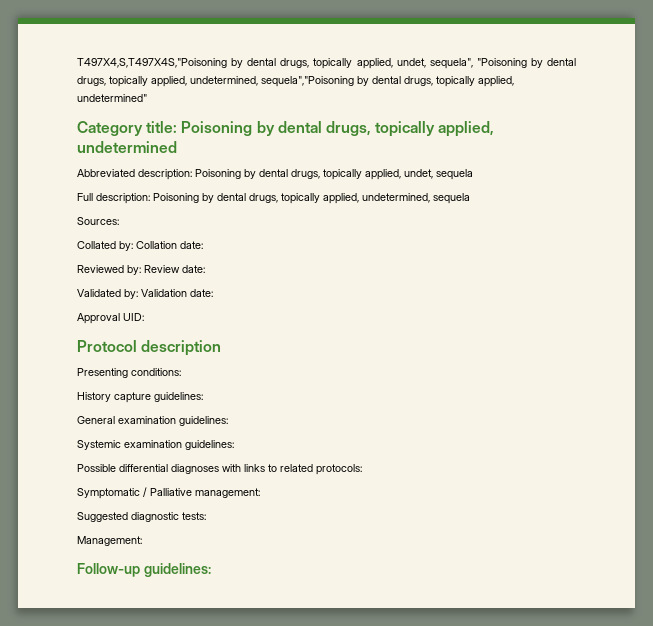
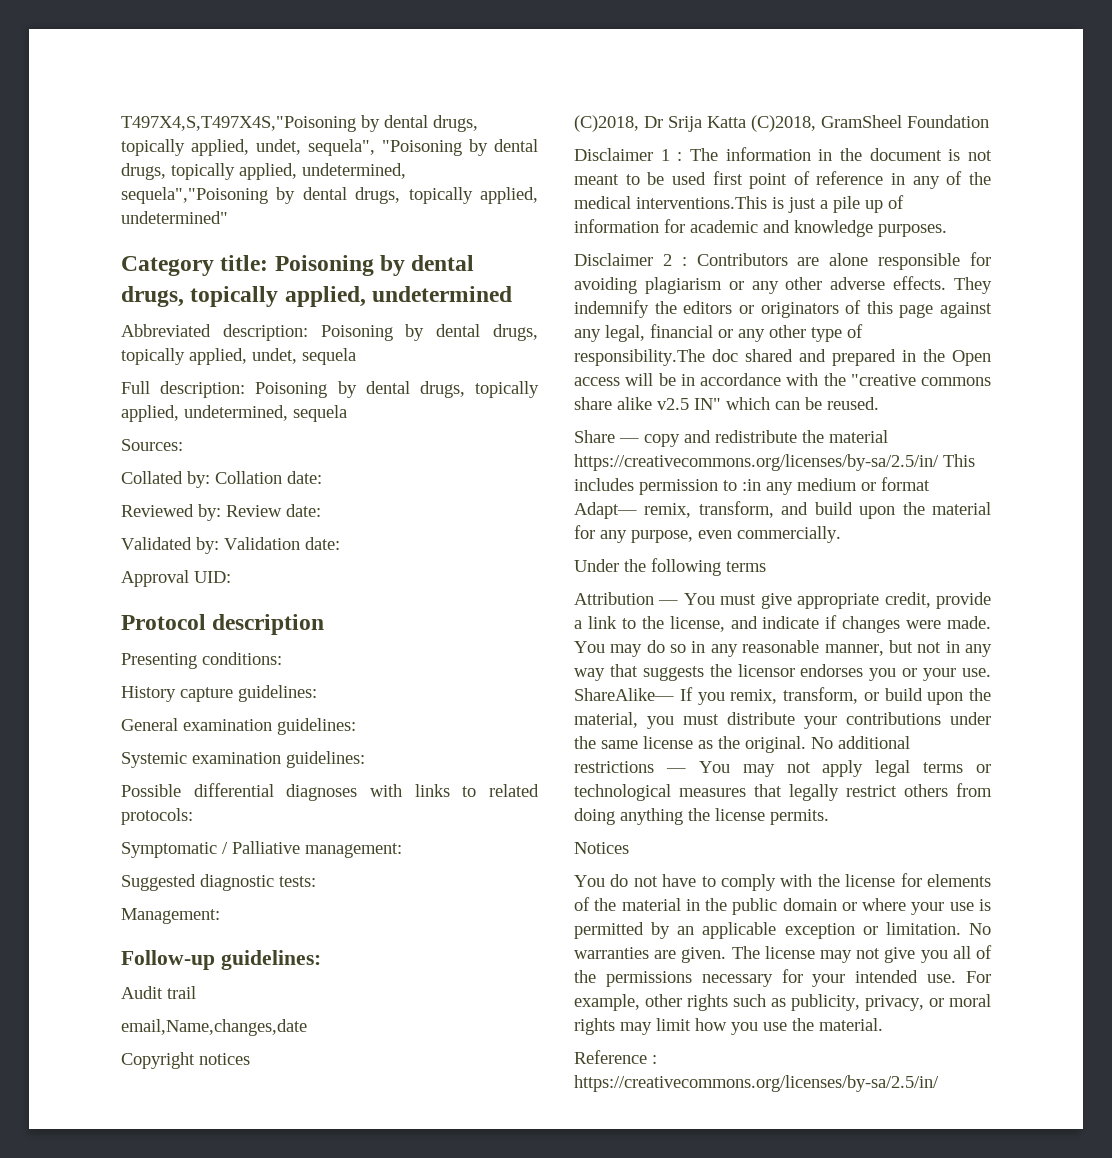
+ Audit trail
+ email,Name,changes,date
+ Copyright notices
+ (C)2018, Dr Srija Katta (C)2018, GramSheel Foundation
+ Disclaimer 1 : The information in the document is not meant to be used first point of reference in any of the medical interventions.This is just a pile up of information for academic and knowledge purposes.
+ Disclaimer 2 : Contributors are alone responsible for avoiding plagiarism or any other adverse effects. They indemnify the editors or originators of this page against any legal, financial or any other type of responsibility.The doc shared and prepared in the Open access will be in accordance with the "creative commons share alike v2.5 IN" which can be reused.
+ Share — copy and redistribute the material https://creativecommons.org/licenses/by-sa/2.5/in/ This includes permission to :in any medium or format Adapt— remix, transform, and build upon the material for any purpose, even commercially.
+ Under the following terms
+ Attribution — You must give appropriate credit, provide a link to the license, and indicate if changes were made. You may do so in any reasonable manner, but not in any way that suggests the licensor endorses you or your use. ShareAlike— If you remix, transform, or build upon the material, you must distribute your contributions under the same license as the original. No additional restrictions — You may not apply legal terms or technological measures that legally restrict others from doing anything the license permits.
+ Notices
+ You do not have to comply with the license for elements of the material in the public domain or where your use is permitted by an applicable exception or limitation. No warranties are given. The license may not give you all of the permissions necessary for your intended use. For example, other rights such as publicity, privacy, or moral rights may limit how you use the material.
+ Reference : https://creativecommons.org/licenses/by-sa/2.5/in/

